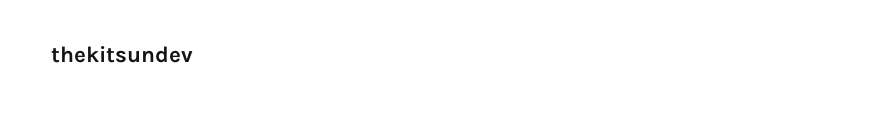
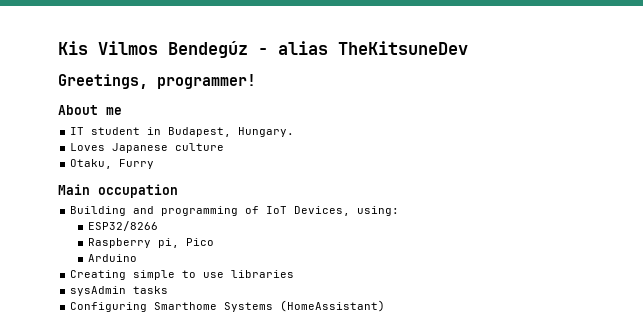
- thekitsundev
+ Kis Vilmos Bendegúz - alias TheKitsuneDev
+ Greetings, programmer!
+ About me
+ IT student in Budapest, Hungary.
+ Loves Japanese culture
+ Otaku, Furry
+ Main occupation
+ Building and programming of IoT Devices, using:
+ ESP32/8266
+ Raspberry pi, Pico
+ Arduino
+ Creating simple to use libraries
+ sysAdmin tasks
+ Configuring Smarthome Systems (HomeAssistant)

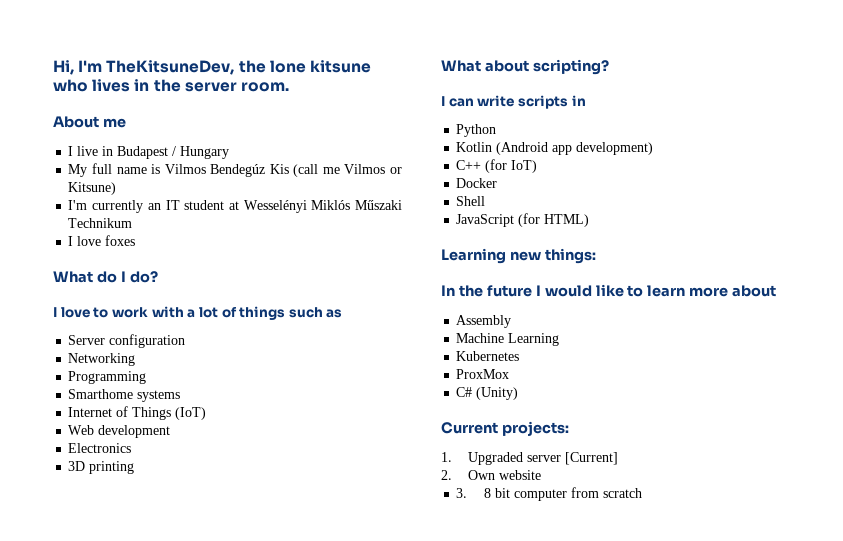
- Kis Vilmos Bendegúz - alias TheKitsuneDev
- Greetings, programmer!
+ Hi, I'm TheKitsuneDev, the lone kitsune who lives in the server room.
  About me
- IT student in Budapest, Hungary.
- Loves Japanese culture
- Otaku, Furry
- Main occupation
- Building and programming of IoT Devices, using:
- ESP32/8266
- Raspberry pi, Pico
- Arduino
- Creating simple to use libraries
- sysAdmin tasks
- Configuring Smarthome Systems (HomeAssistant)
+ I live in Budapest / Hungary
+ My full name is Vilmos Bendegúz Kis (call me Vilmos or Kitsune)
+ I'm currently an IT student at Wesselényi Miklós Műszaki Technikum
+ I love foxes
+ What do I do?
+ I love to work with a lot of things such as
+ Server configuration
+ Networking
+ Programming
+ Smarthome systems
+ Internet of Things (IoT)
+ Web development
+ Electronics
+ 3D printing
+ What about scripting?
+ I can write scripts in
+ Python
+ Kotlin (Android app development)
+ C++ (for IoT)
+ Docker
+ Shell
+ JavaScript (for HTML)
+ Learning new things:
+ In the future I would like to learn more about
+ Assembly
+ Machine Learning
+ Kubernetes
+ ProxMox
+ C# (Unity)
+ Current projects:
+ 1. Upgraded server [Current]
+ 2. Own website
+ 3. 8 bit computer from scratch

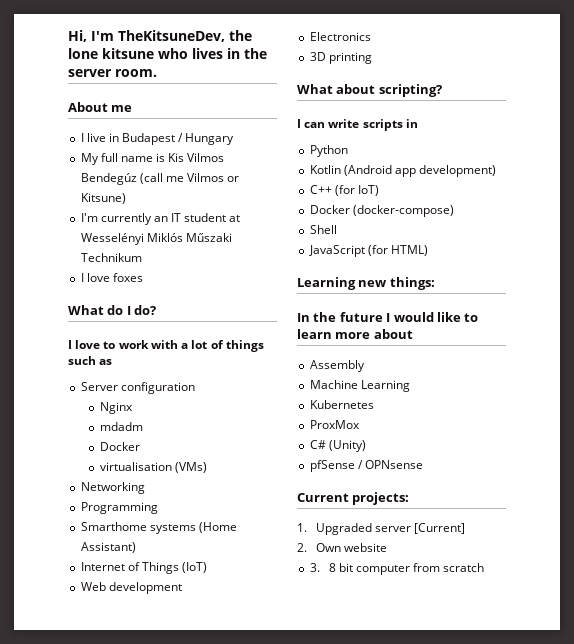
- My full name is Vilmos Bendegúz Kis (call me Vilmos or Kitsune)
+ My full name is Kis Vilmos Bendegúz (call me Vilmos or Kitsune)
+ Nginx
+ mdadm
+ Docker
+ virtualisation (VMs)
- Smarthome systems
+ Smarthome systems (Home Assistant)
- Docker
+ Docker (docker-compose)
+ pfSense / OPNsense

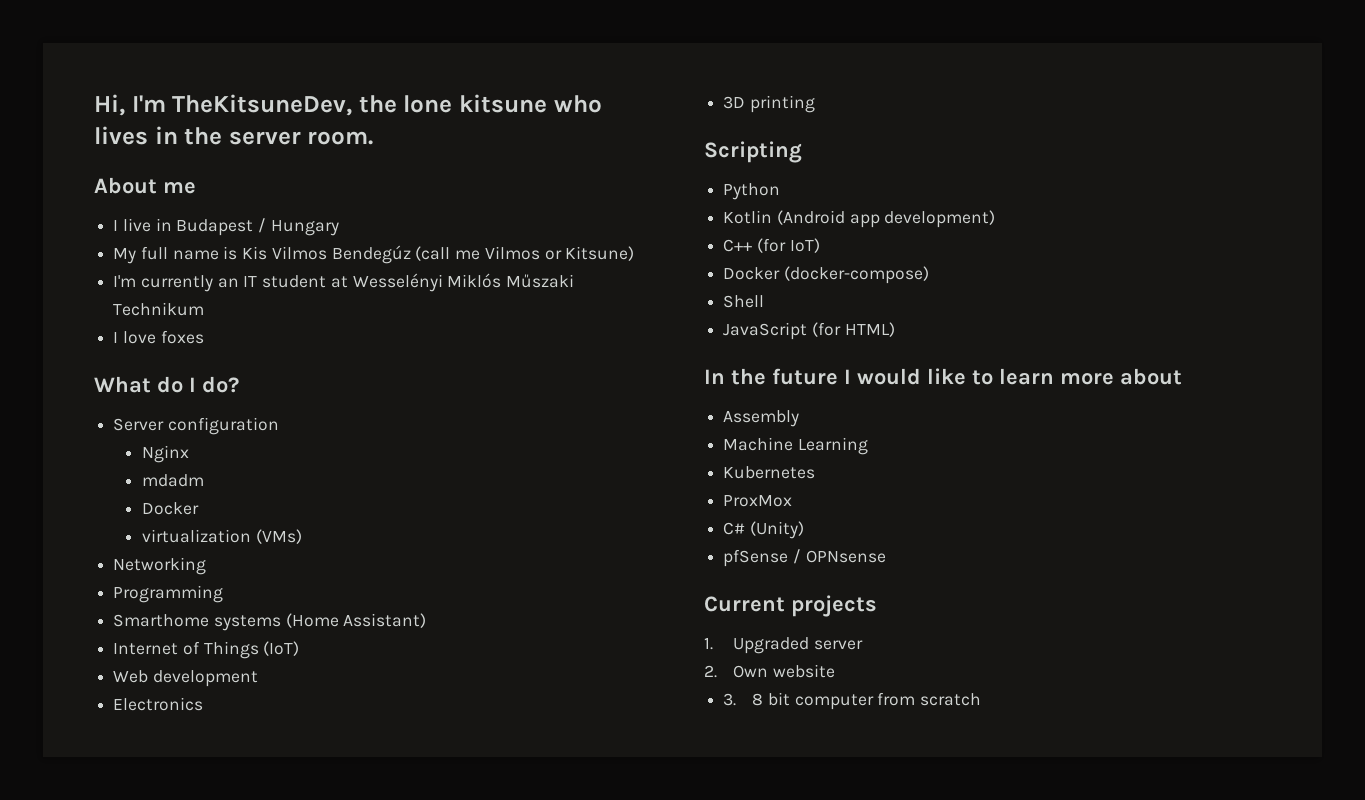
- I love to work with a lot of things such as
- virtualisation (VMs)
+ virtualization (VMs)
- What about scripting?
- I can write scripts in
+ Scripting
- Learning new things:
- Current projects:
+ Current projects
- 1. Upgraded server [Current]
+ 1. Upgraded server

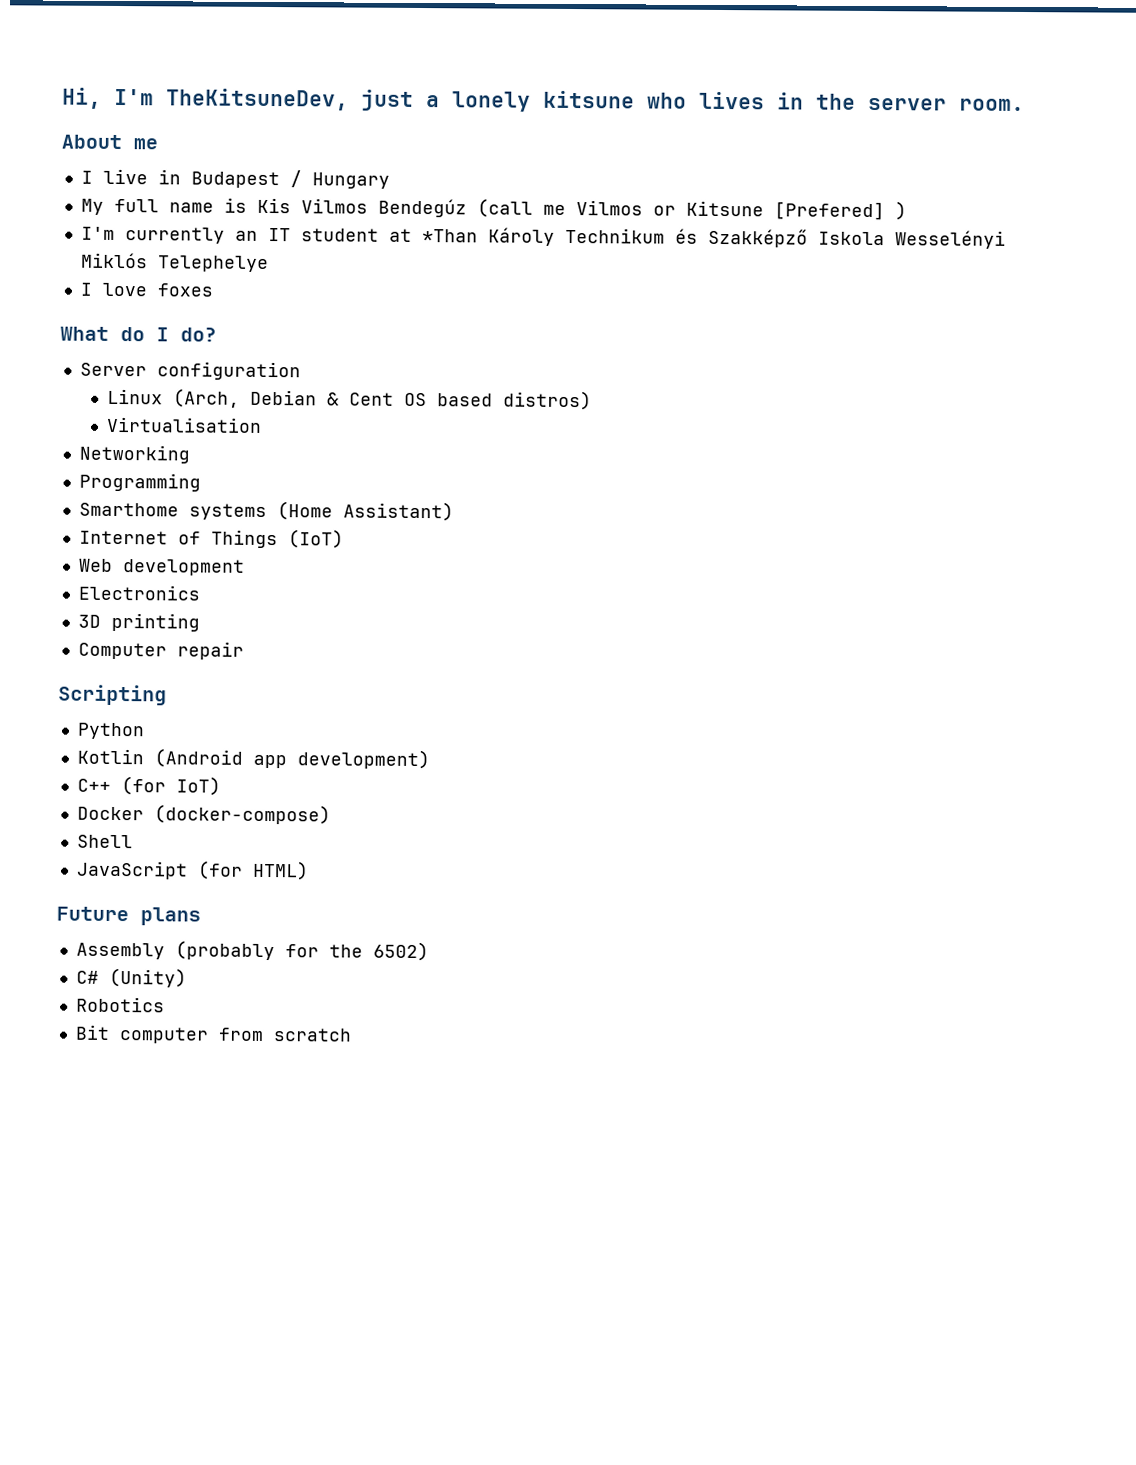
- Hi, I'm TheKitsuneDev, the lone kitsune who lives in the server room.
+ Hi, I'm TheKitsuneDev, just a lonely kitsune who lives in the server room.
- My full name is Kis Vilmos Bendegúz (call me Vilmos or Kitsune)
+ My full name is Kis Vilmos Bendegúz (call me Vilmos or Kitsune [Prefered] )
- I'm currently an IT student at Wesselényi Miklós Műszaki Technikum
+ I'm currently an IT student at *Than Károly Technikum és Szakképző Iskola Wesselényi Miklós Telephelye
- Nginx
- mdadm
- Docker
- virtualization (VMs)
+ Linux (Arch, Debian & Cent OS based distros)
+ Virtualisation
+ Computer repair
- In the future I would like to learn more about
- Assembly
- Machine Learning
- Kubernetes
- ProxMox
+ Future plans
+ Assembly (probably for the 6502)
  C# (Unity)
- pfSense / OPNsense
- Current projects
- 1. Upgraded server
- 2. Own website
- 3. 8 bit computer from scratch
+ Robotics
+ Bit computer from scratch

